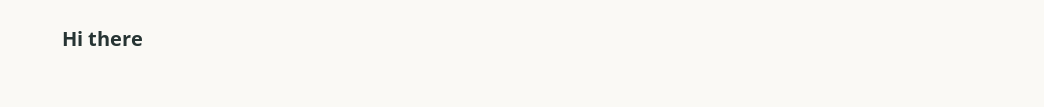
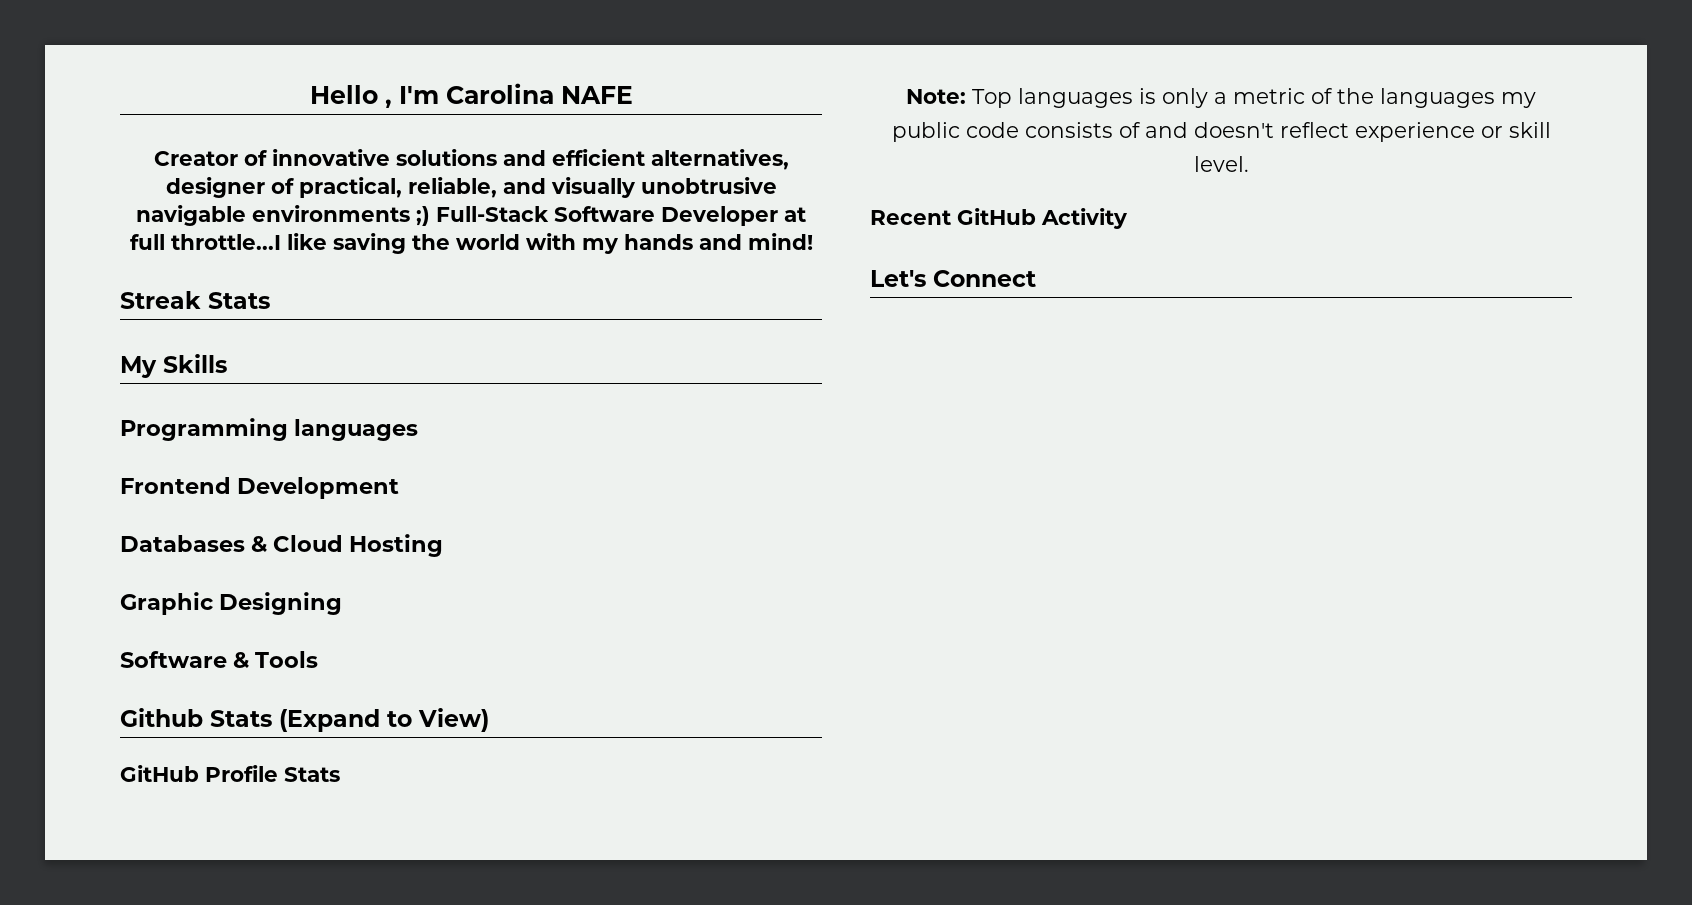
- Hi there
+ Hello , I'm Carolina NAFE
+ Creator of innovative solutions and efficient alternatives, designer of practical, reliable, and visually unobtrusive navigable environments ;) Full-Stack Software Developer at full throttle...I like saving the world with my hands and mind!
+ Streak Stats
+ My Skills
+ Programming languages
+ Frontend Development
+ Databases & Cloud Hosting
+ Graphic Designing
+ Software & Tools
+ Github Stats (Expand to View)
+ GitHub Profile Stats
+ Note: Top languages is only a metric of the languages my public code consists of and doesn't reflect experience or skill level.
+ Recent GitHub Activity
+ Let's Connect

